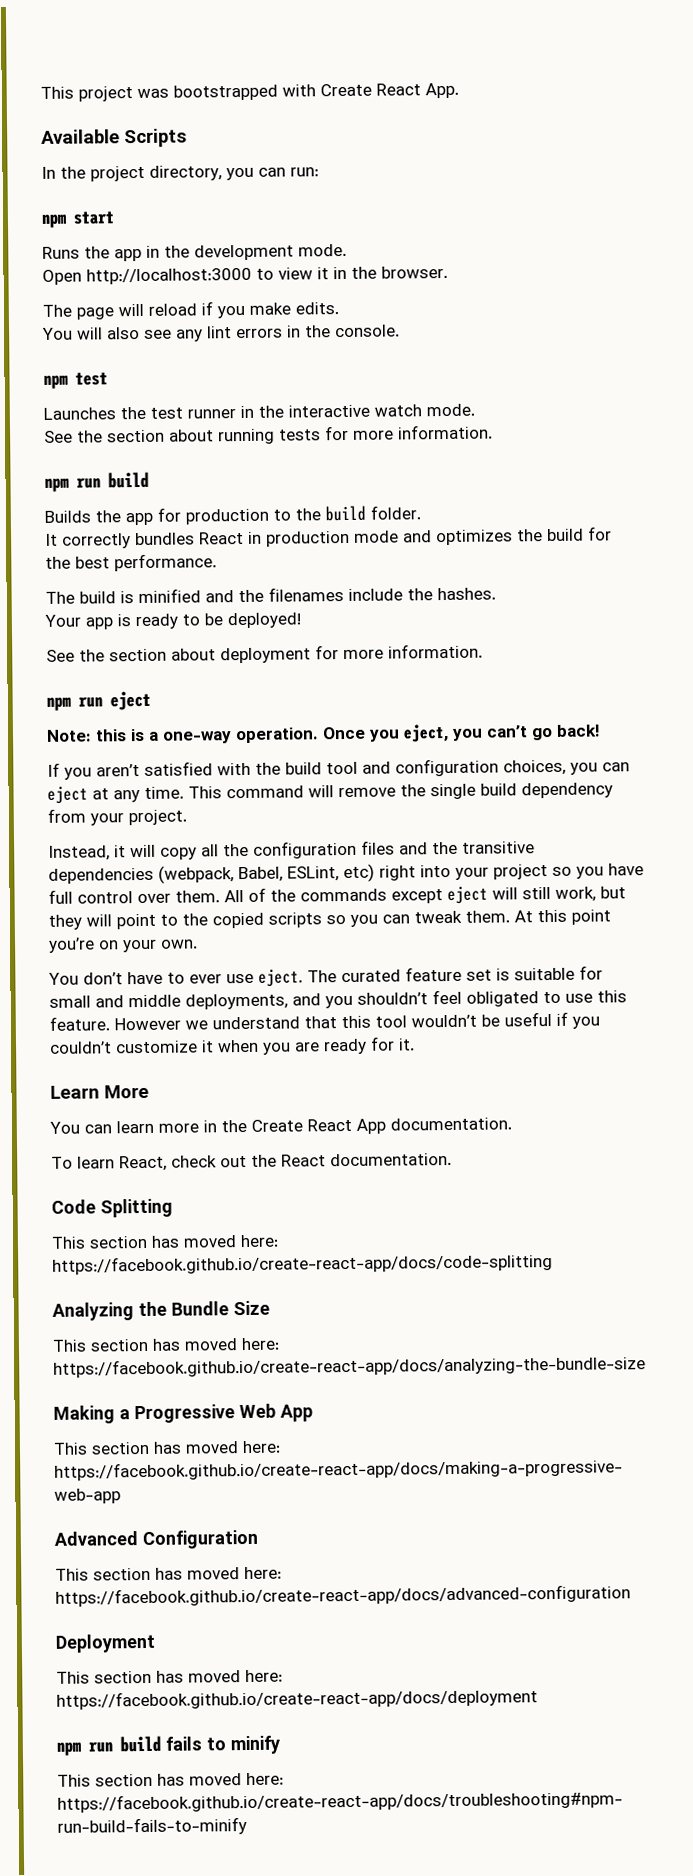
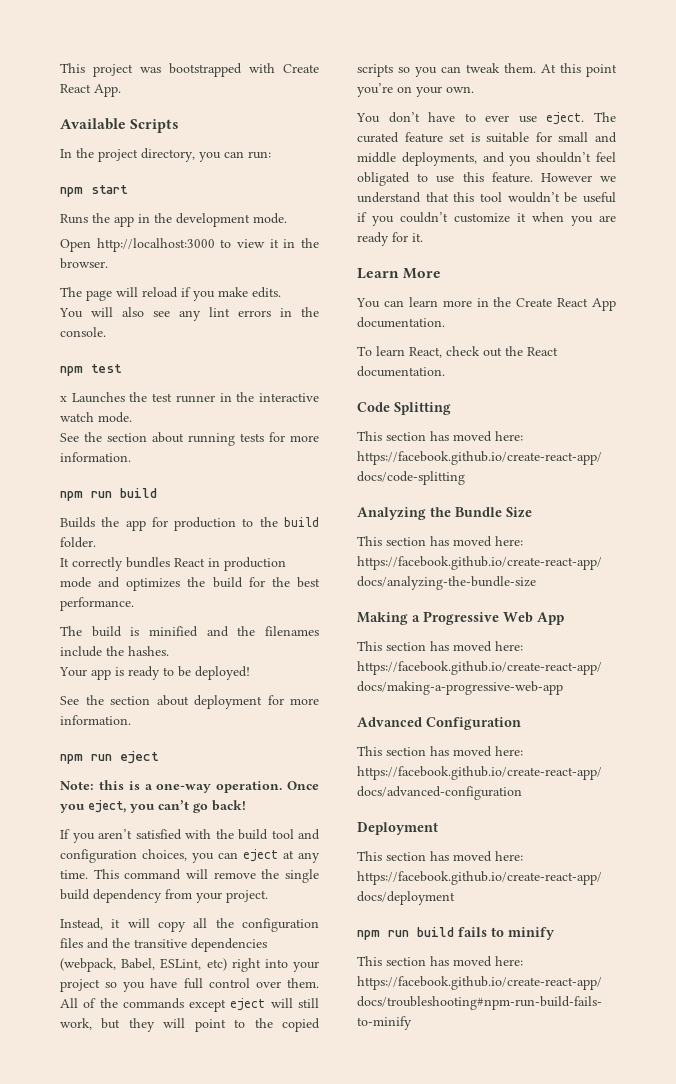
- Launches the test runner in the interactive watch mode.
+ x Launches the test runner in the interactive watch mode.

